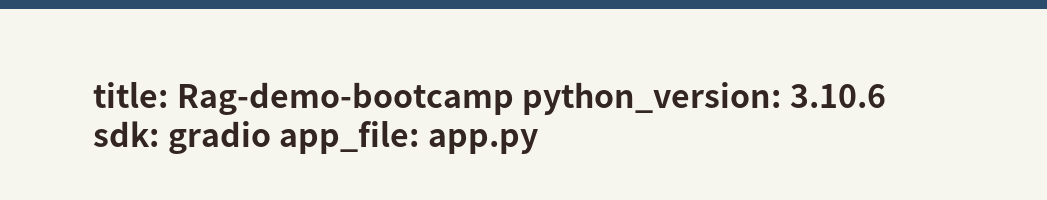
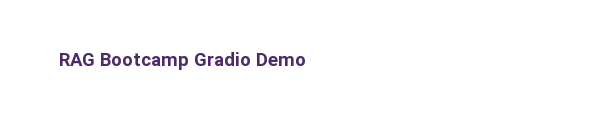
- title: Rag-demo-bootcamp python_version: 3.10.6 sdk: gradio app_file: app.py
+ RAG Bootcamp Gradio Demo

